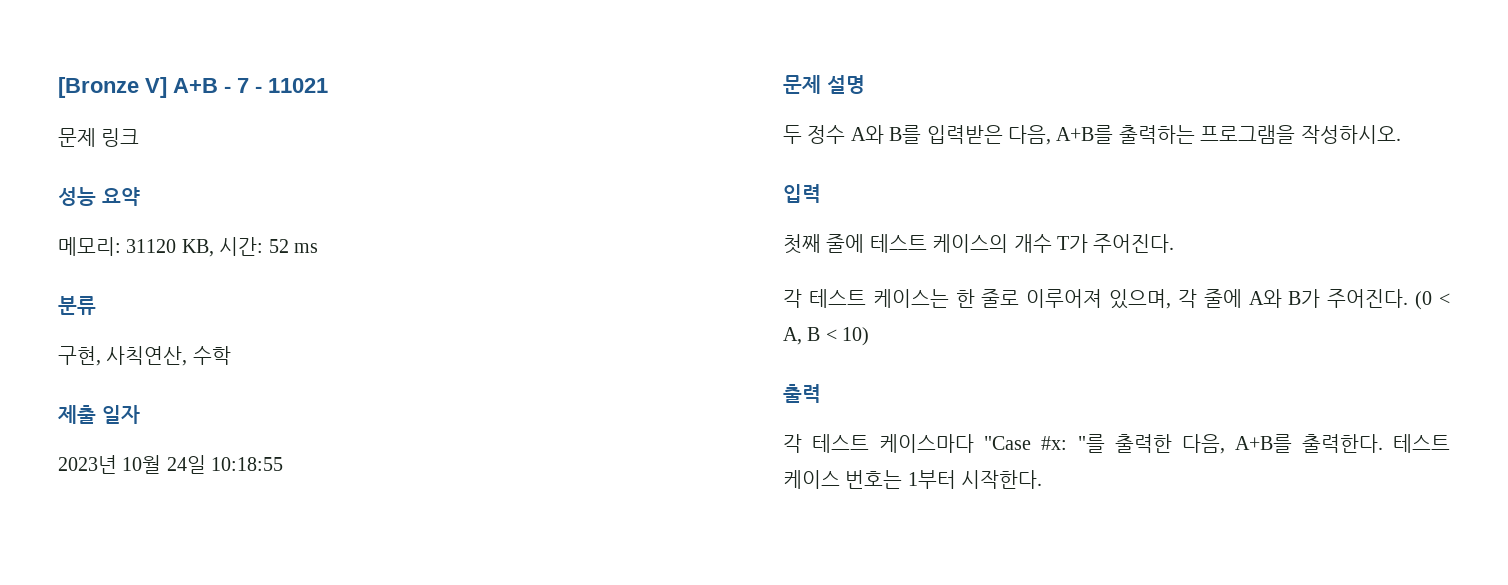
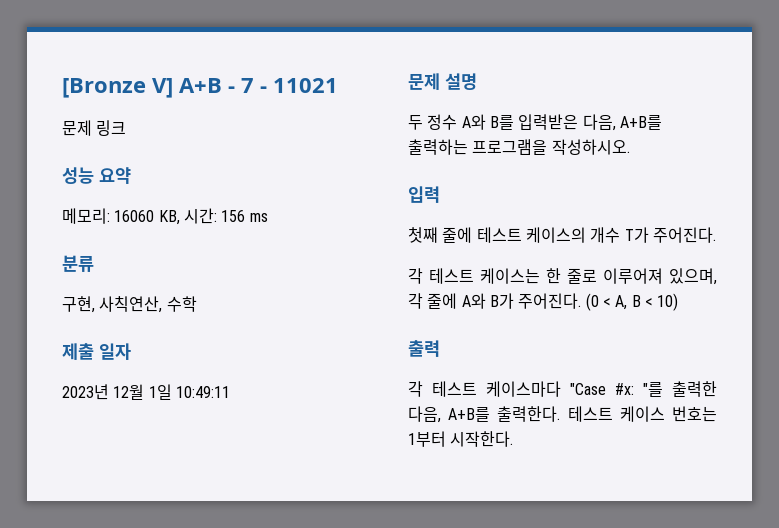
- 메모리: 31120 KB, 시간: 52 ms
+ 메모리: 16060 KB, 시간: 156 ms
- 2023년 10월 24일 10:18:55
+ 2023년 12월 1일 10:49:11

